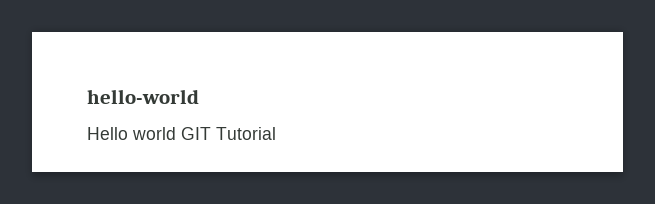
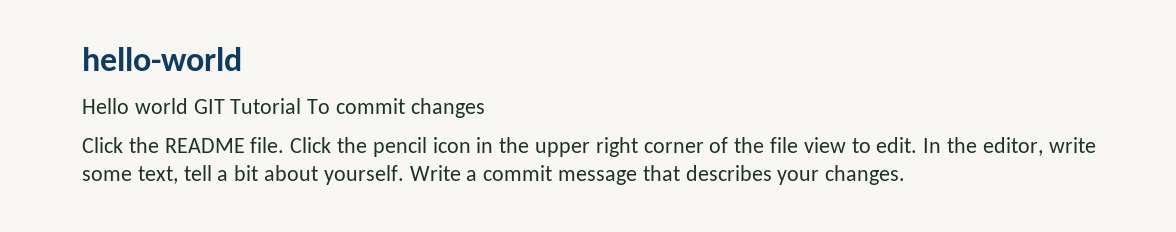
- Hello world GIT Tutorial
+ Hello world GIT Tutorial To commit changes
+ Click the README file. Click the pencil icon in the upper right corner of the file view to edit. In the editor, write some text, tell a bit about yourself. Write a commit message that describes your changes.

